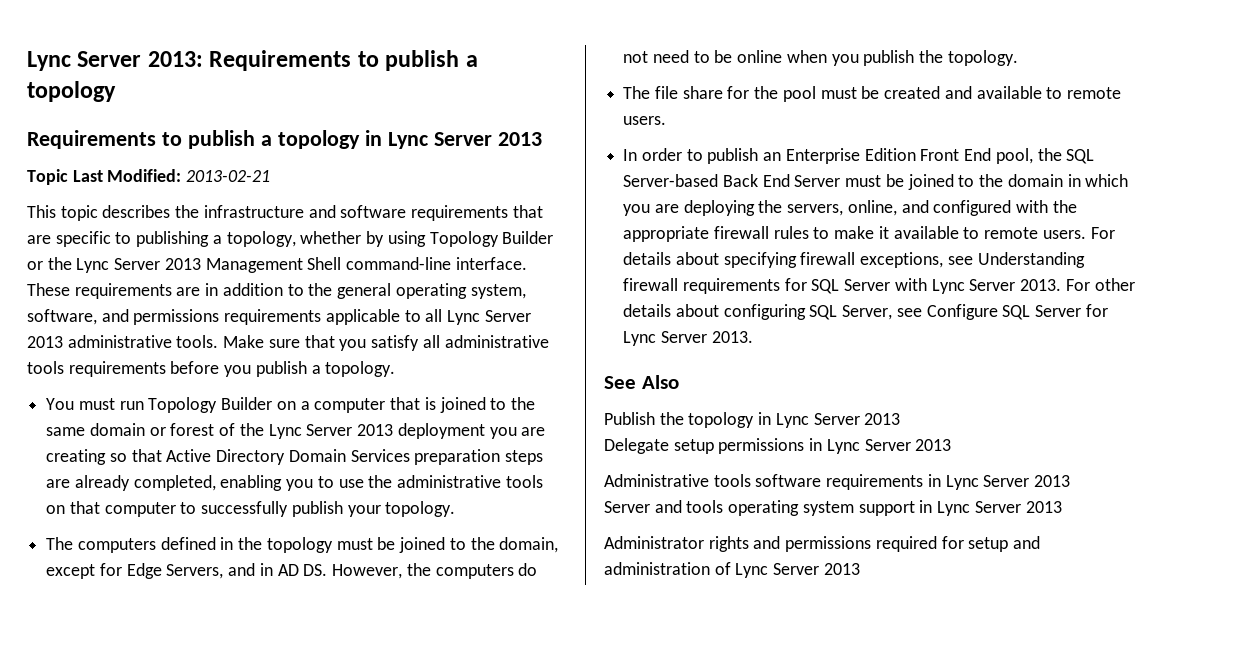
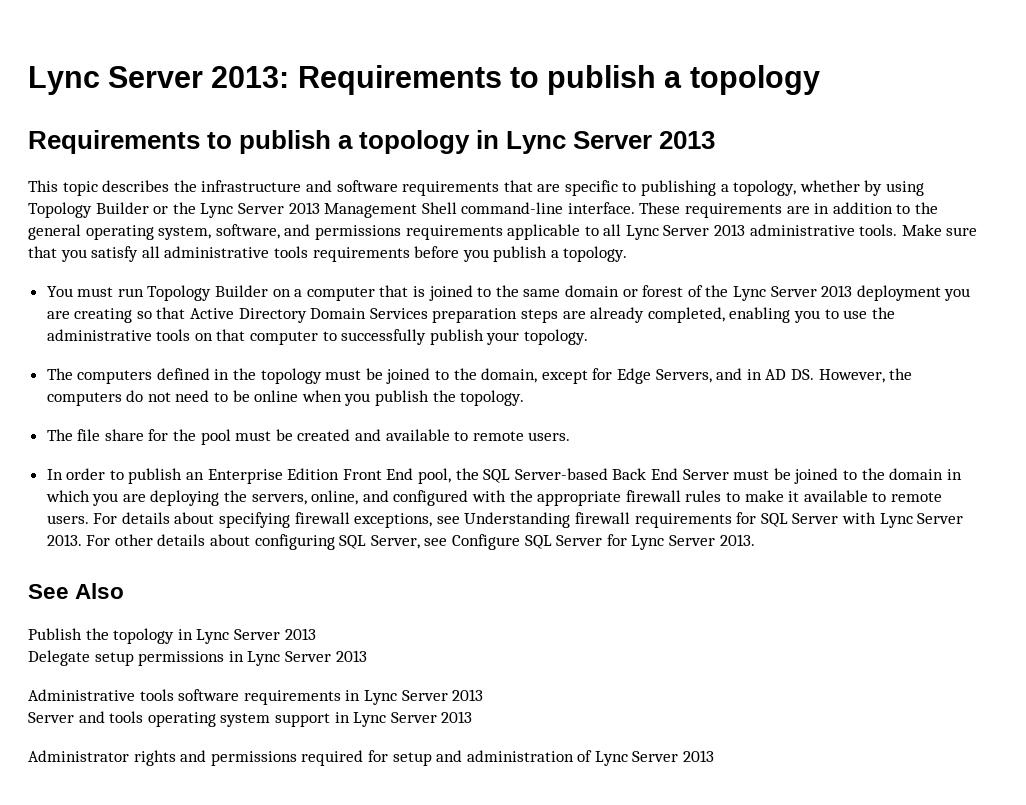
- Topic Last Modified: 2013-02-21

